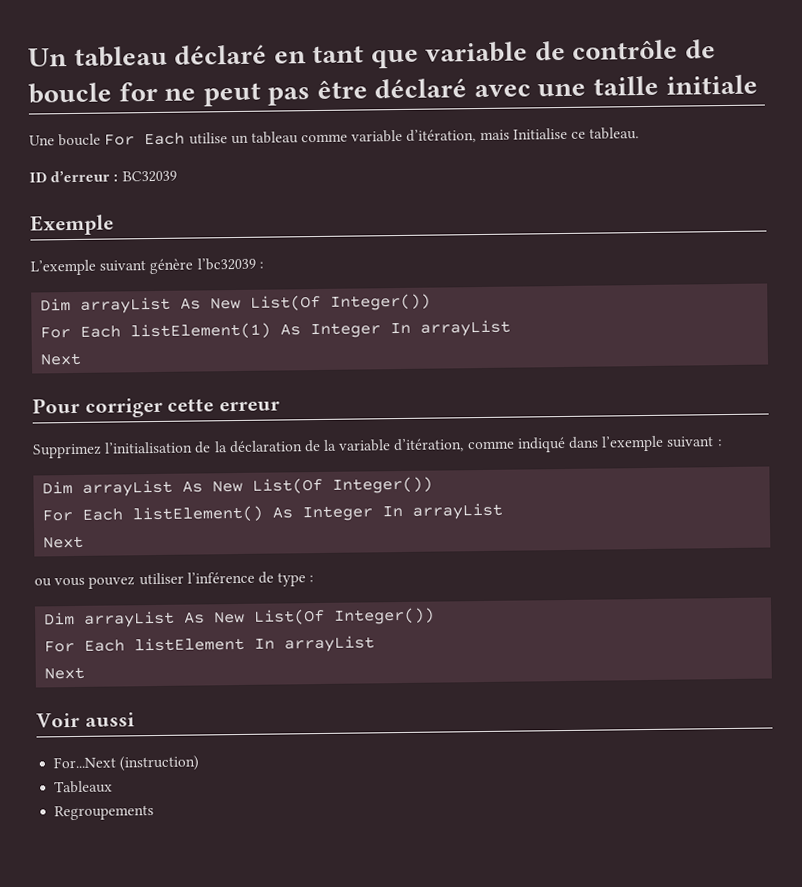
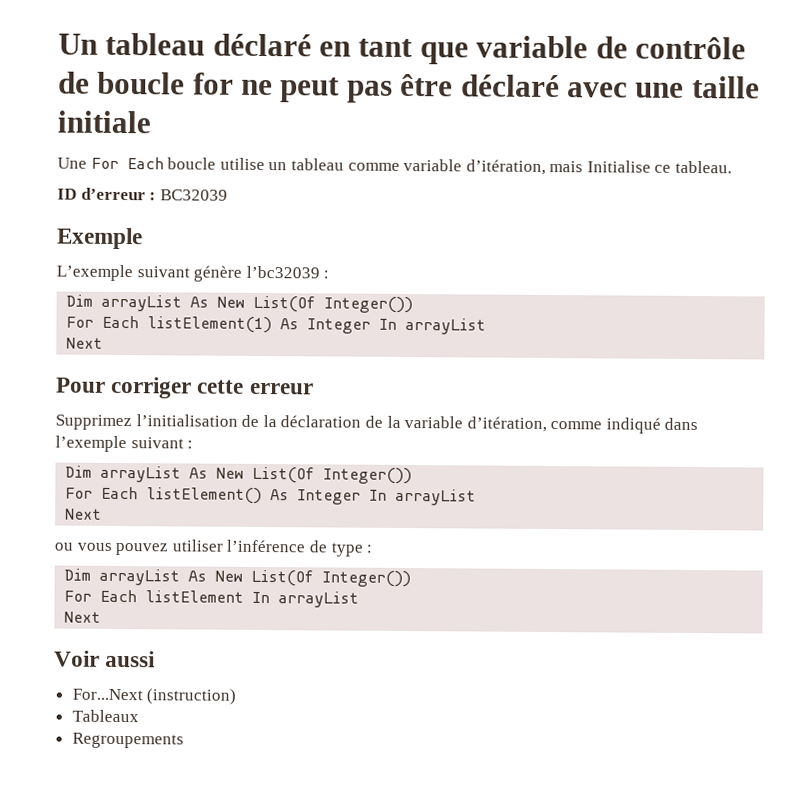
- Une boucle For Each utilise un tableau comme variable d’itération, mais Initialise ce tableau.
+ Une For Each boucle utilise un tableau comme variable d’itération, mais Initialise ce tableau.

